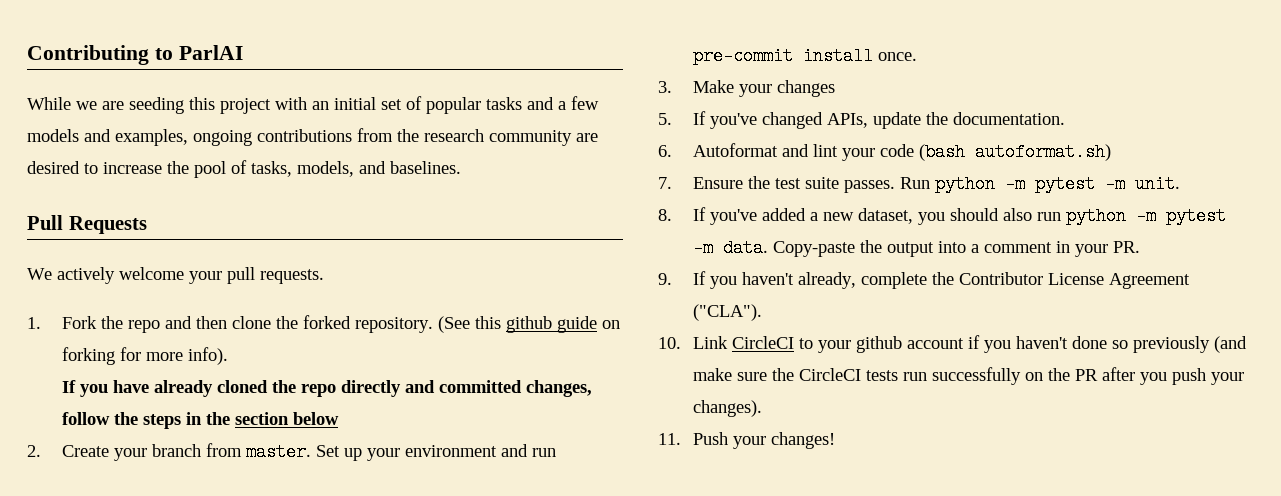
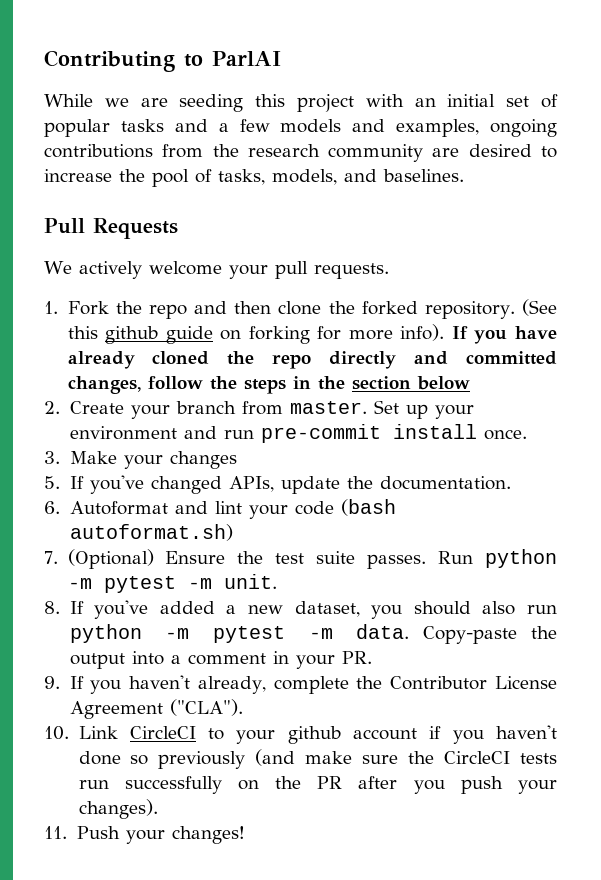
- (See this github guide on forking for more info).
- If you have already cloned the repo directly and committed changes, follow the steps in the section below
+ (See this github guide on forking for more info). If you have already cloned the repo directly and committed changes, follow the steps in the section below
- 7. Ensure the test suite passes.
+ 7. (Optional) Ensure the test suite passes.

